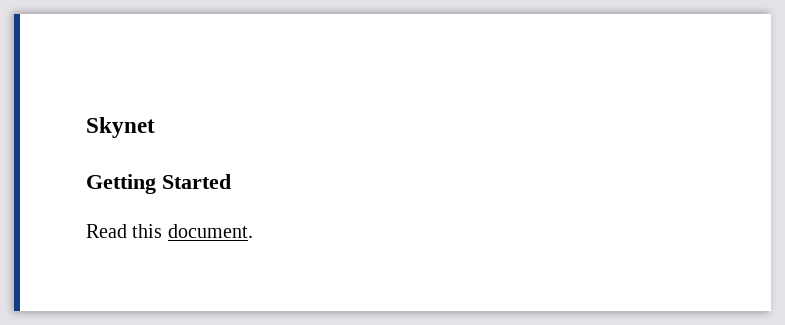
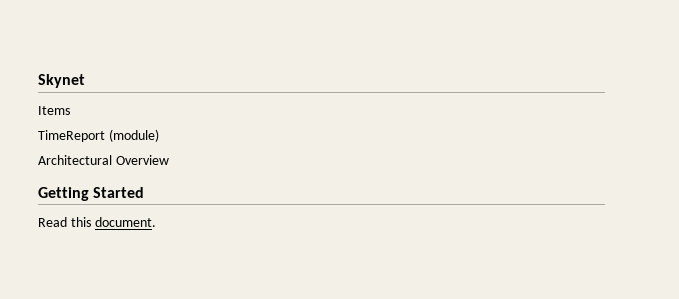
+ Items
+ TimeReport (module)
+ Architectural Overview

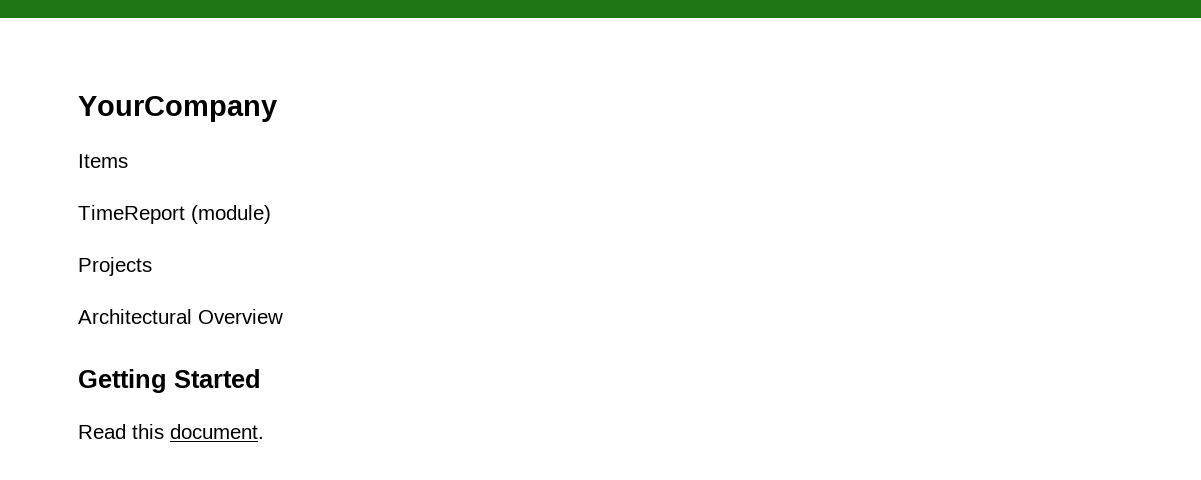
- Skynet
+ YourCompany
+ Projects

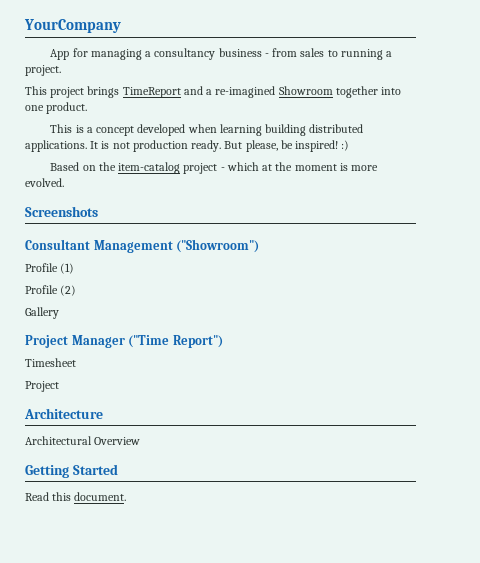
- Items
- TimeReport (module)
- Projects
+ App for managing a consultancy business - from sales to running a project.
+ This project brings TimeReport and a re-imagined Showroom together into one product.
+ This is a concept developed when learning building distributed applications. It is not production ready. But please, be inspired! :)
+ Based on the item-catalog project - which at the moment is more evolved.
+ Screenshots
+ Consultant Management ("Showroom")
+ Profile (1)
+ Profile (2)
+ Gallery
+ Project Manager ("Time Report")
+ Timesheet
+ Project
+ Architecture

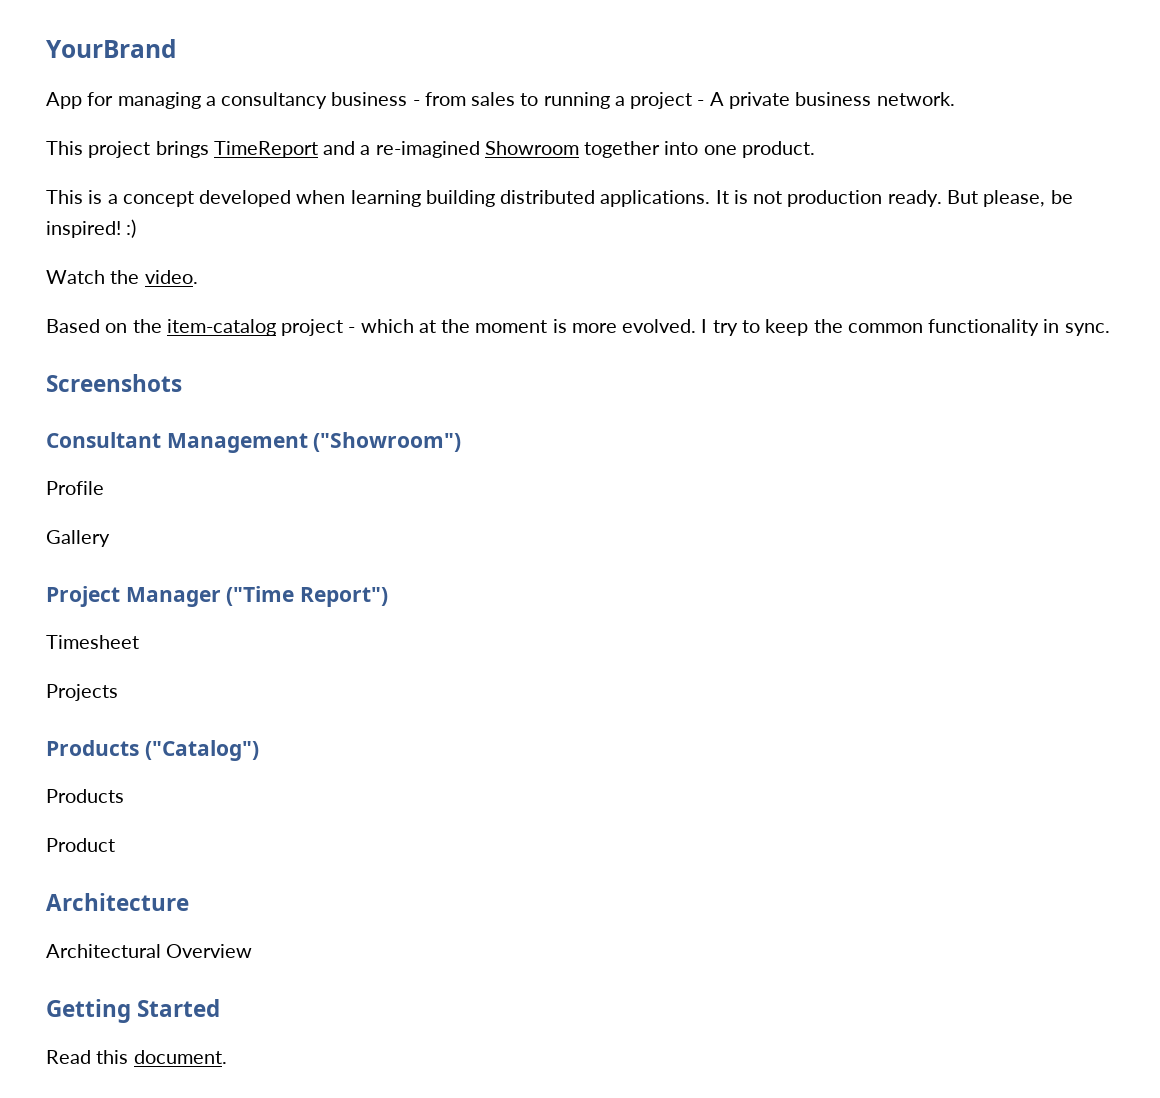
- YourCompany
+ YourBrand
- App for managing a consultancy business - from sales to running a project.
+ App for managing a consultancy business - from sales to running a project - A private business network.
+ Watch the video.
+ I try to keep the common functionality in sync.
- Profile (1)
- Profile (2)
+ Profile
  Timesheet
- Project
+ Projects
+ Products ("Catalog")
+ Products
+ Product

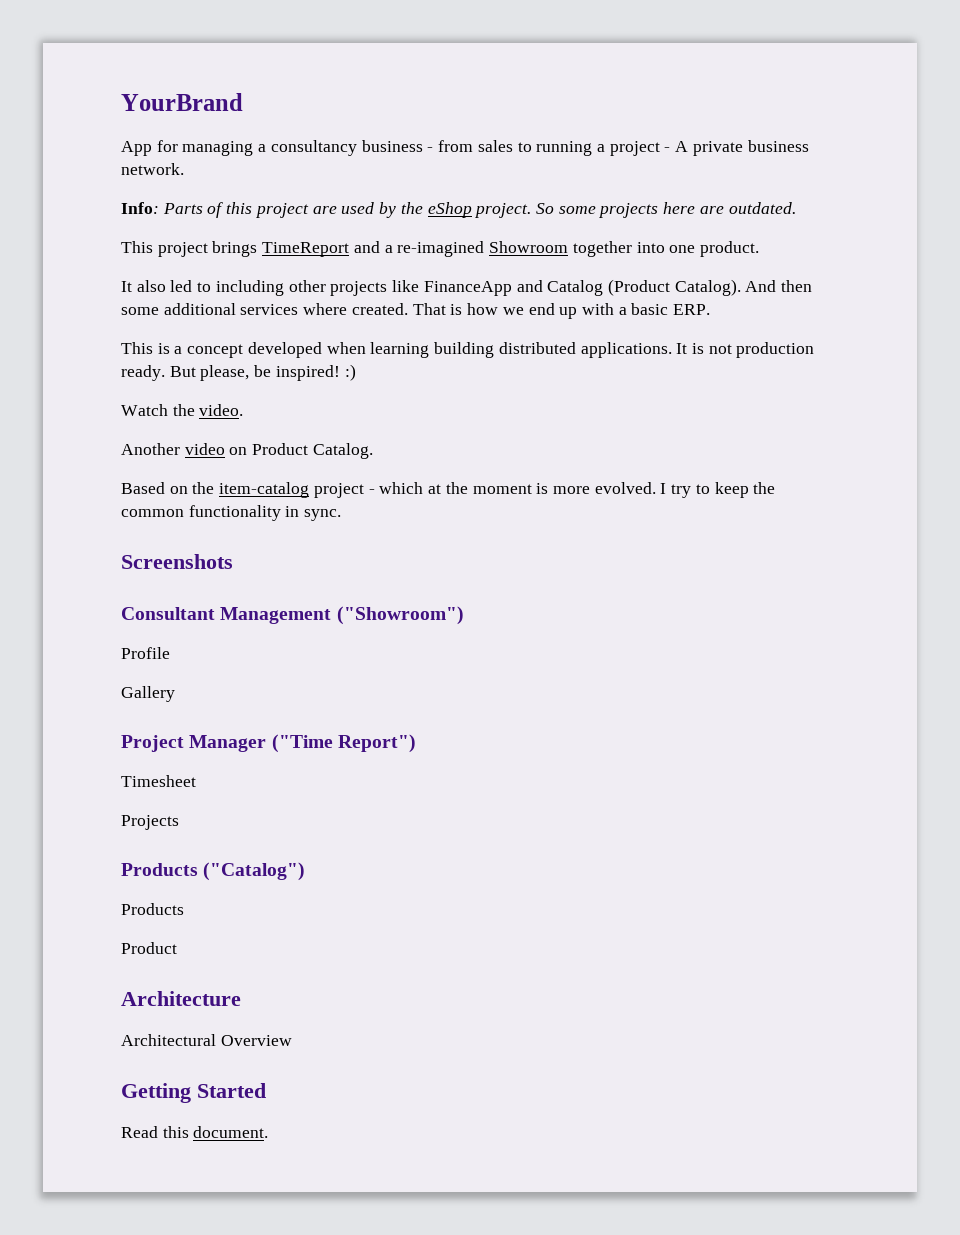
+ Info: Parts of this project are used by the eShop project. So some projects here are outdated.
+ It also led to including other projects like FinanceApp and Catalog (Product Catalog). And then some additional services where created. That is how we end up with a basic ERP.
+ Another video on Product Catalog.

